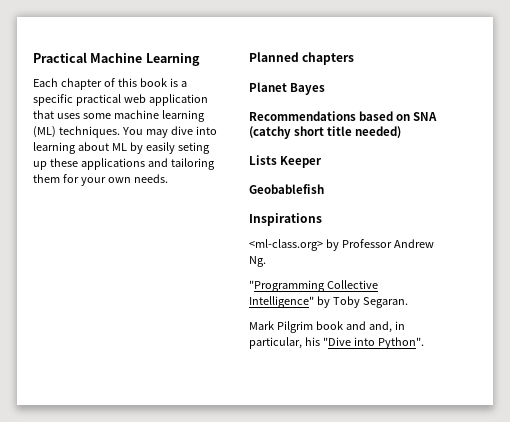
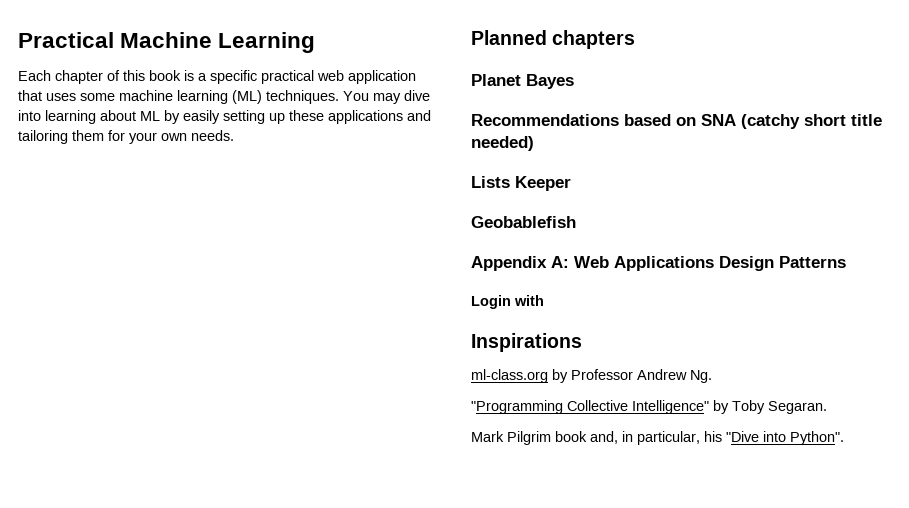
- You may dive into learning about ML by easily seting up these applications and tailoring them for your own needs.
+ You may dive into learning about ML by easily setting up these applications and tailoring them for your own needs.
+ Appendix A: Web Applications Design Patterns
+ Login with
- <ml-class.org> by Professor Andrew Ng.
+ ml-class.org by Professor Andrew Ng.
- Mark Pilgrim book and and, in particular, his "Dive into Python".
+ Mark Pilgrim book and, in particular, his "Dive into Python".

